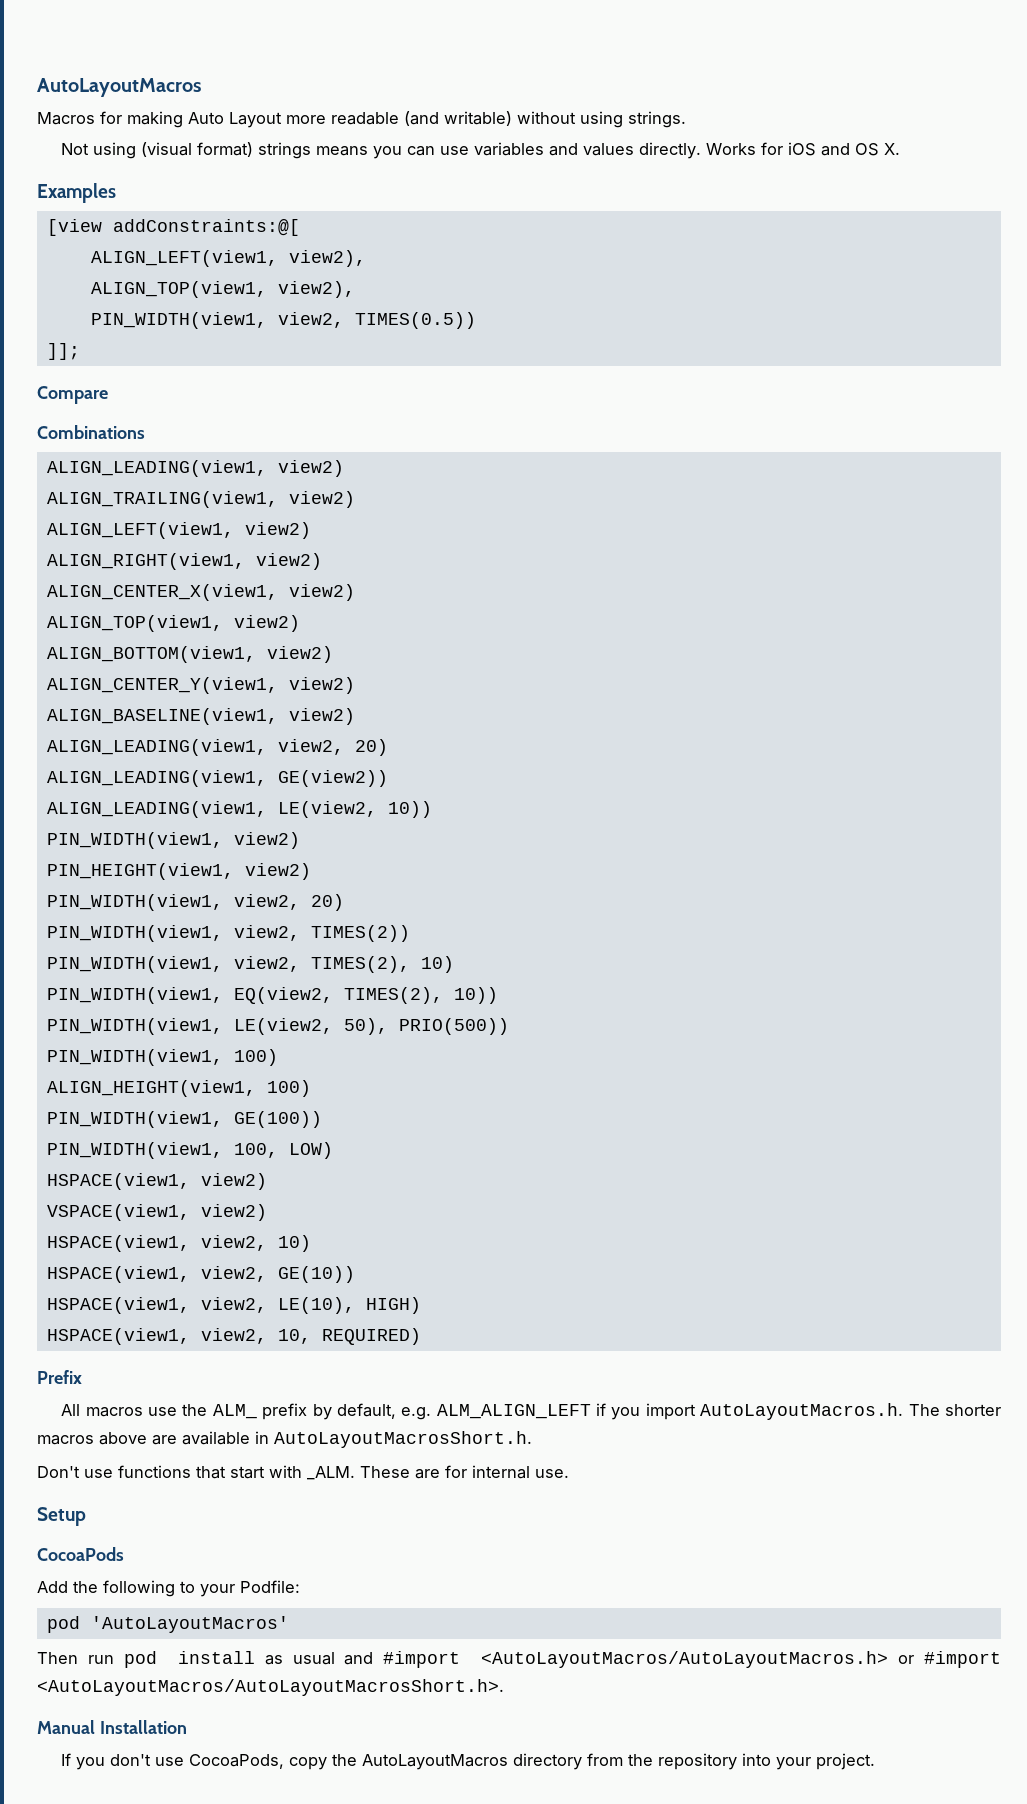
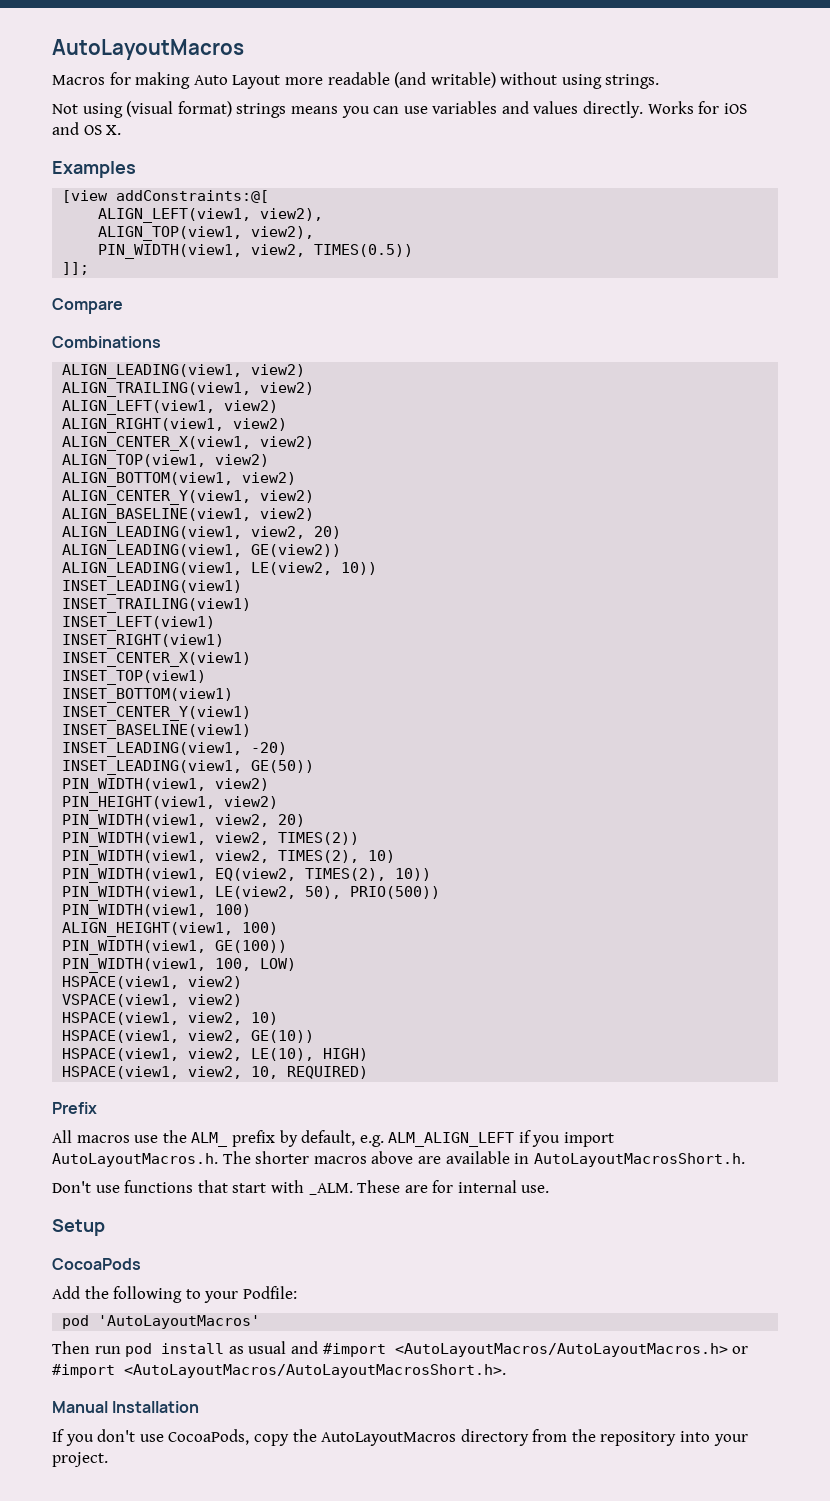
+ INSET_LEADING(view1)
+ INSET_TRAILING(view1)
+ INSET_LEFT(view1)
+ INSET_RIGHT(view1)
+ INSET_CENTER_X(view1)
+ INSET_TOP(view1)
+ INSET_BOTTOM(view1)
+ INSET_CENTER_Y(view1)
+ INSET_BASELINE(view1)
+ INSET_LEADING(view1, -20)
+ INSET_LEADING(view1, GE(50))

